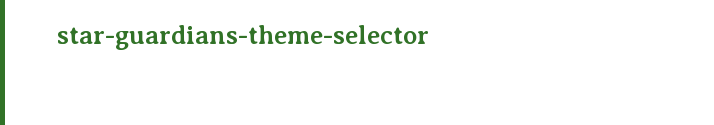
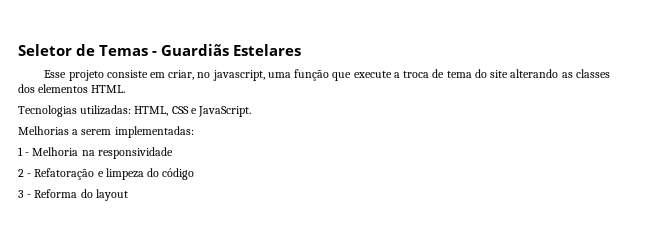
- star-guardians-theme-selector
+ Seletor de Temas - Guardiãs Estelares
+ Esse projeto consiste em criar, no javascript, uma função que execute a troca de tema do site alterando as classes dos elementos HTML.
+ Tecnologias utilizadas: HTML, CSS e JavaScript.
+ Melhorias a serem implementadas:
+ 1 - Melhoria na responsividade
+ 2 - Refatoração e limpeza do código
+ 3 - Reforma do layout

